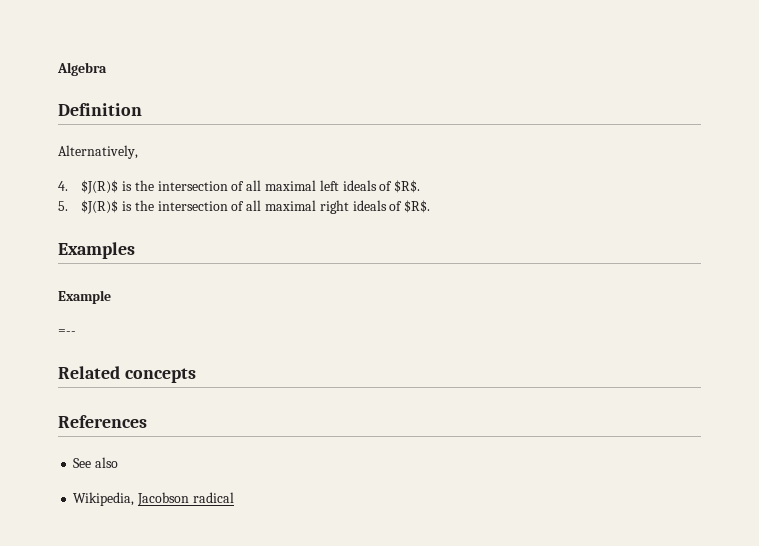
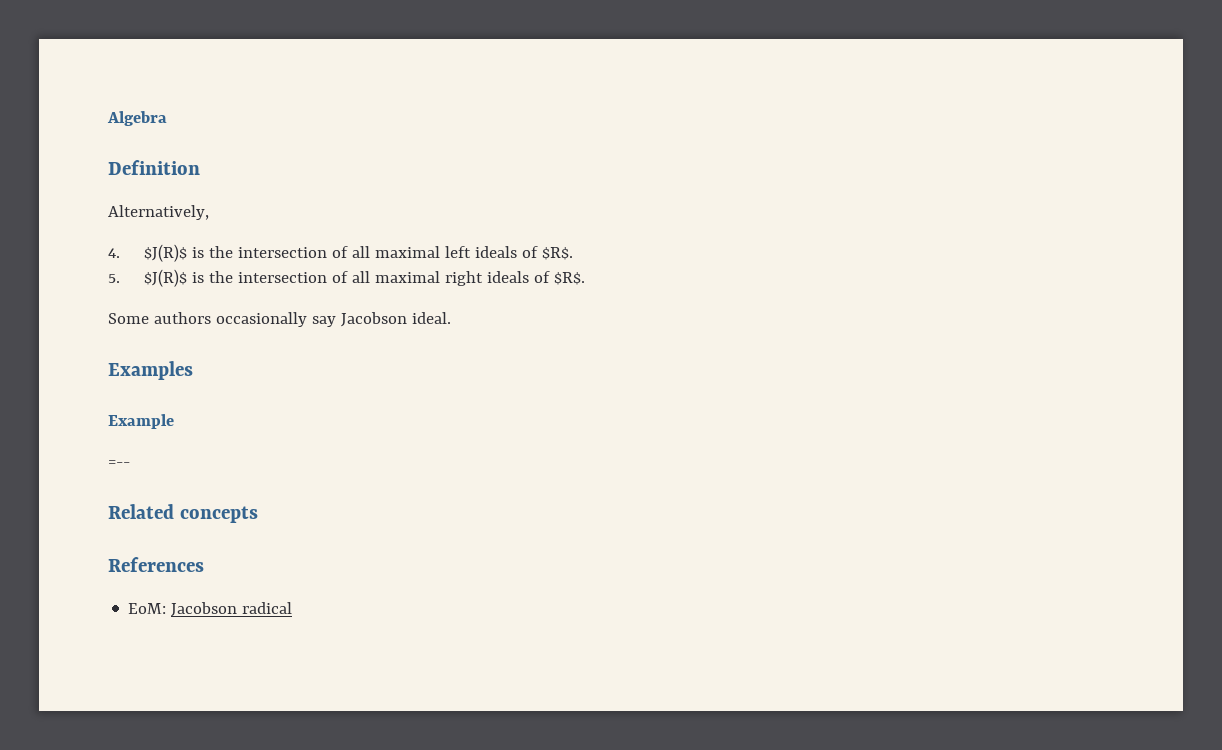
+ Some authors occasionally say Jacobson ideal.
- See also
- Wikipedia, Jacobson radical
+ EoM: Jacobson radical

